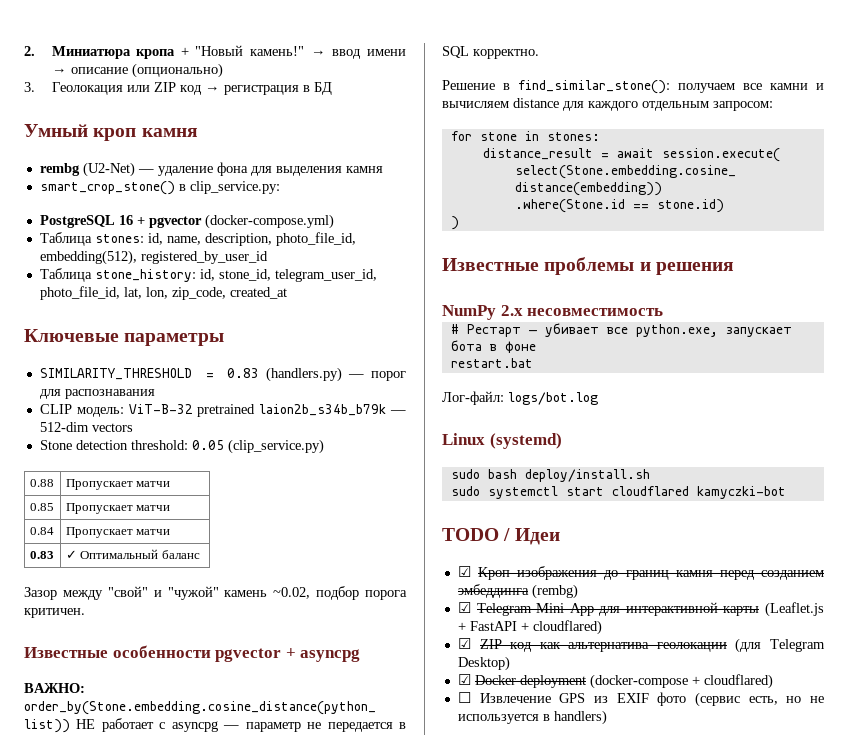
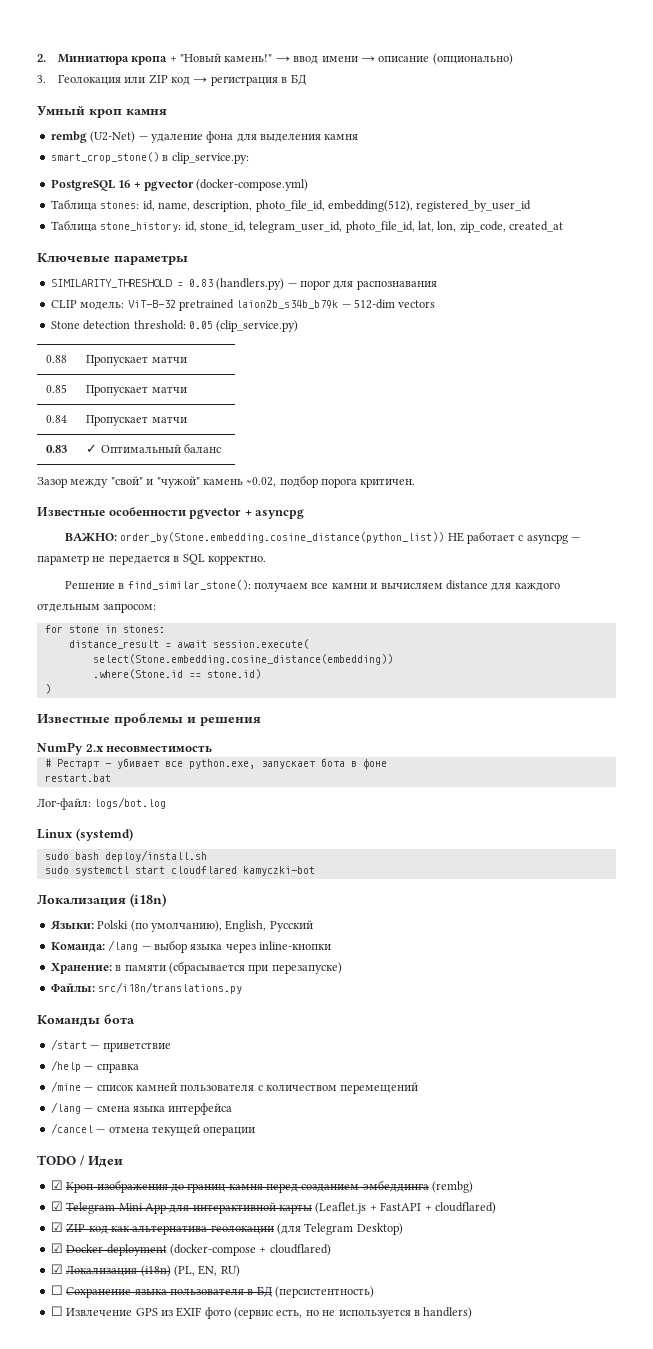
  sudo systemctl start cloudflared kamyczki-bot
+ Локализация (i18n)
+ Языки: Polski (по умолчанию), English, Русский
+ Команда: /lang — выбор языка через inline-кнопки
+ Хранение: в памяти (сбрасывается при перезапуске)
+ Файлы: src/i18n/translations.py
+ Команды бота
+ /start — приветствие
+ /help — справка
+ /mine — список камней пользователя с количеством перемещений
+ /lang — смена языка интерфейса
+ /cancel — отмена текущей операции
+ ☑ Локализация (i18n) (PL, EN, RU)
+ ☐ Сохранение языка пользователя в БД (персистентность)

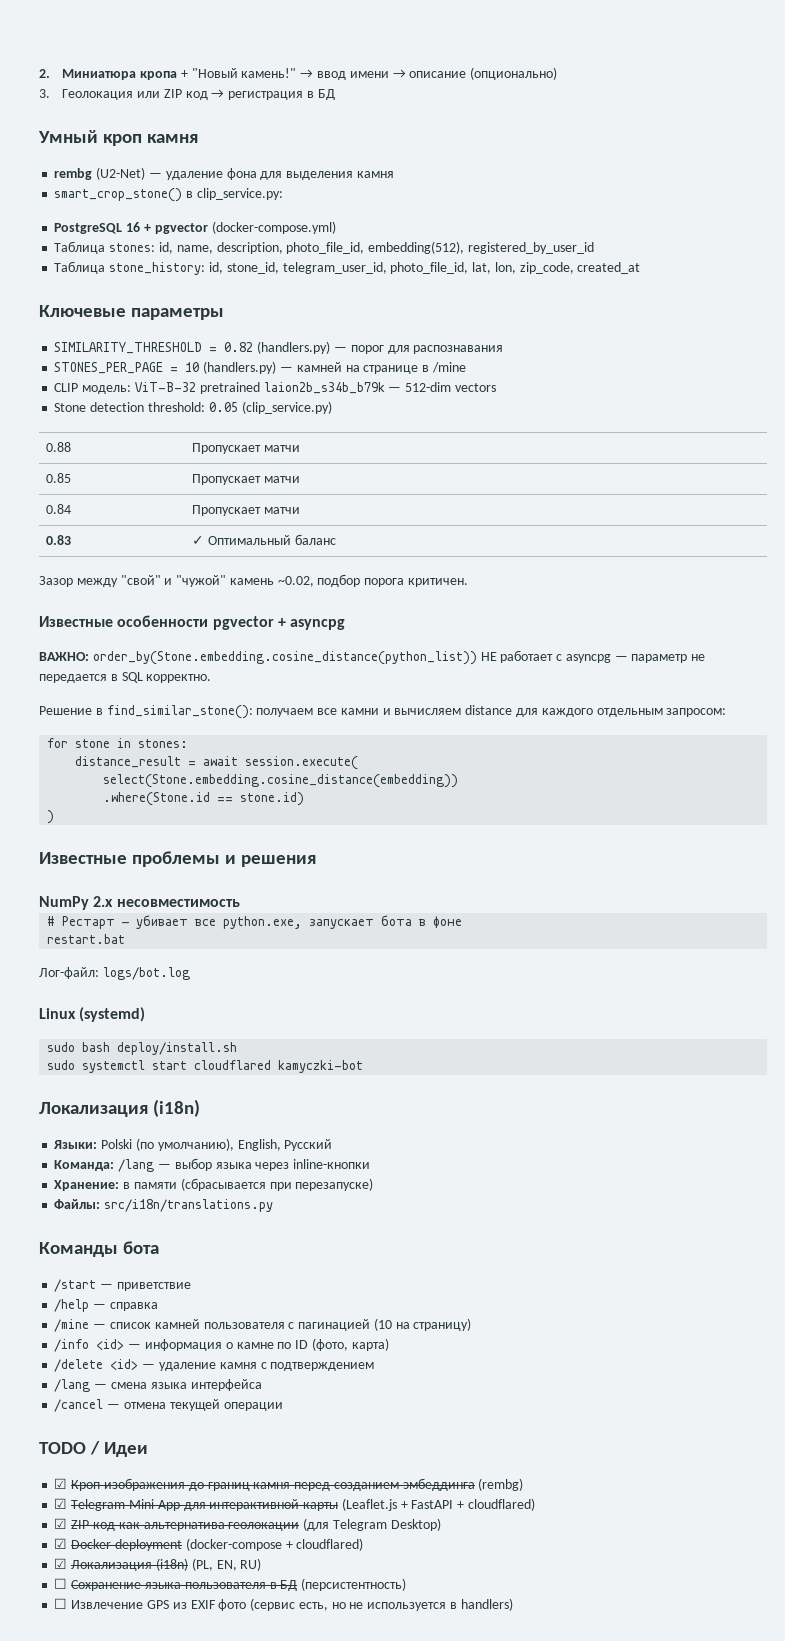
- SIMILARITY_THRESHOLD = 0.83 (handlers.py) — порог для распознавания
+ SIMILARITY_THRESHOLD = 0.82 (handlers.py) — порог для распознавания
+ STONES_PER_PAGE = 10 (handlers.py) — камней на странице в /mine
- /mine — список камней пользователя с количеством перемещений
+ /mine — список камней пользователя с пагинацией (10 на страницу)
+ /info <id> — информация о камне по ID (фото, карта)
+ /delete <id> — удаление камня с подтверждением

